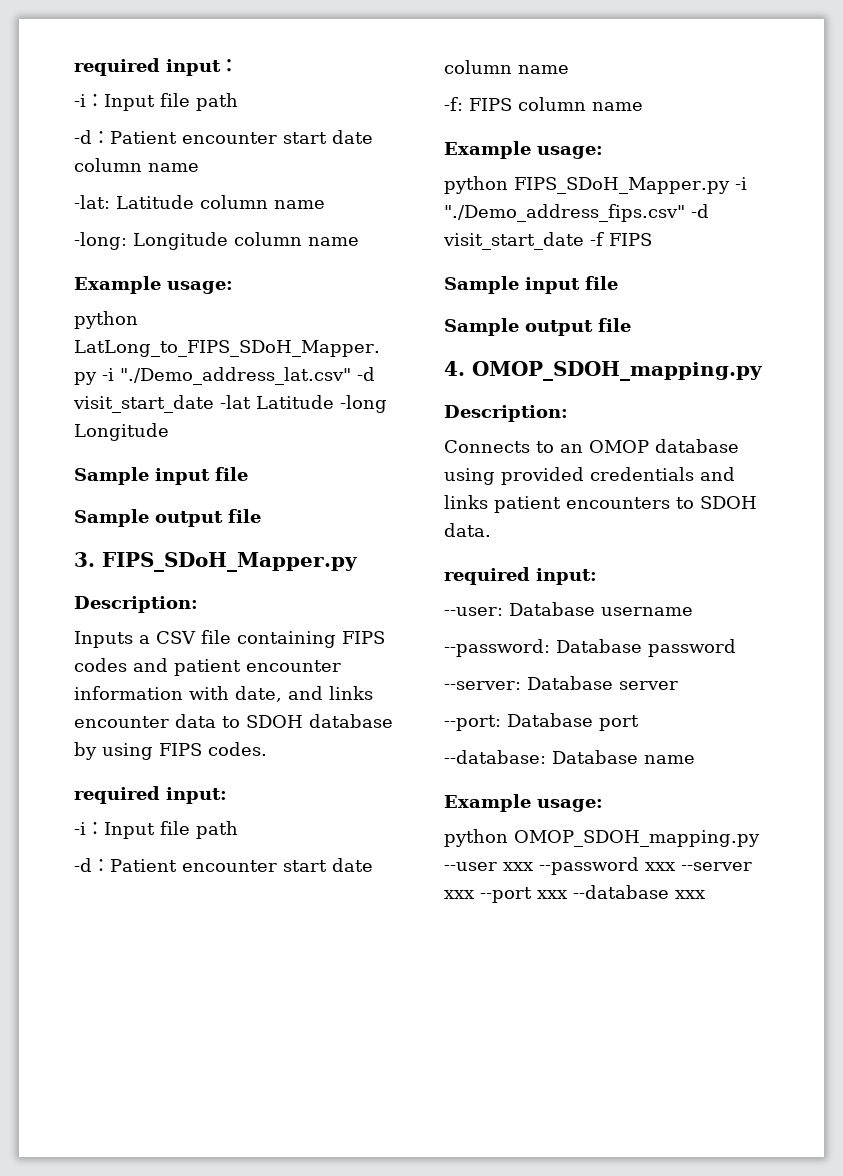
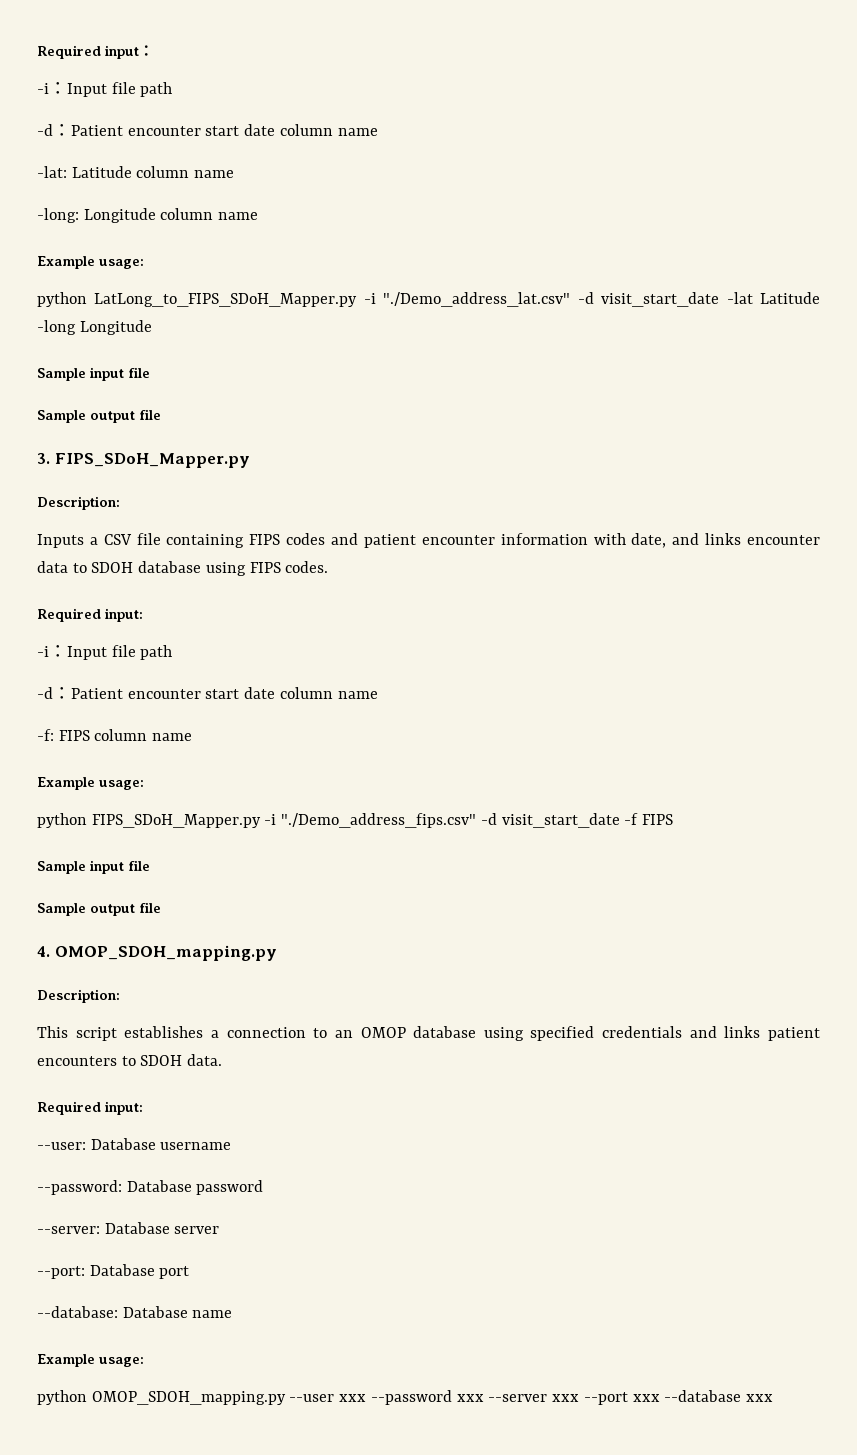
- required input：
+ Required input：
- Inputs a CSV file containing FIPS codes and patient encounter information with date, and links encounter data to SDOH database by using FIPS codes.
- required input:
+ Inputs a CSV file containing FIPS codes and patient encounter information with date, and links encounter data to SDOH database using FIPS codes.
+ Required input:
- Connects to an OMOP database using provided credentials and links patient encounters to SDOH data.
- required input:
+ This script establishes a connection to an OMOP database using specified credentials and links patient encounters to SDOH data.
+ Required input:

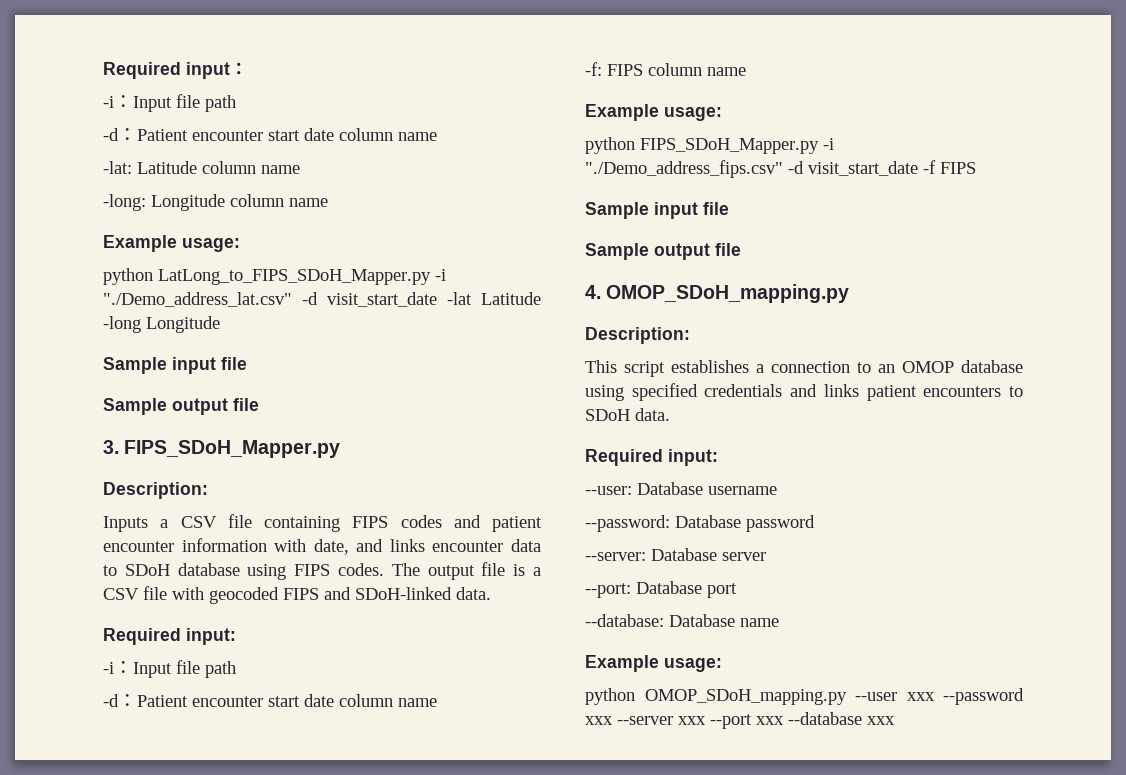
- Inputs a CSV file containing FIPS codes and patient encounter information with date, and links encounter data to SDOH database using FIPS codes.
+ Inputs a CSV file containing FIPS codes and patient encounter information with date, and links encounter data to SDoH database using FIPS codes. The output file is a CSV file with geocoded FIPS and SDoH-linked data.
- 4. OMOP_SDOH_mapping.py
+ 4. OMOP_SDoH_mapping.py
- This script establishes a connection to an OMOP database using specified credentials and links patient encounters to SDOH data.
+ This script establishes a connection to an OMOP database using specified credentials and links patient encounters to SDoH data.
- python OMOP_SDOH_mapping.py --user xxx --password xxx --server xxx --port xxx --database xxx
+ python OMOP_SDoH_mapping.py --user xxx --password xxx --server xxx --port xxx --database xxx

